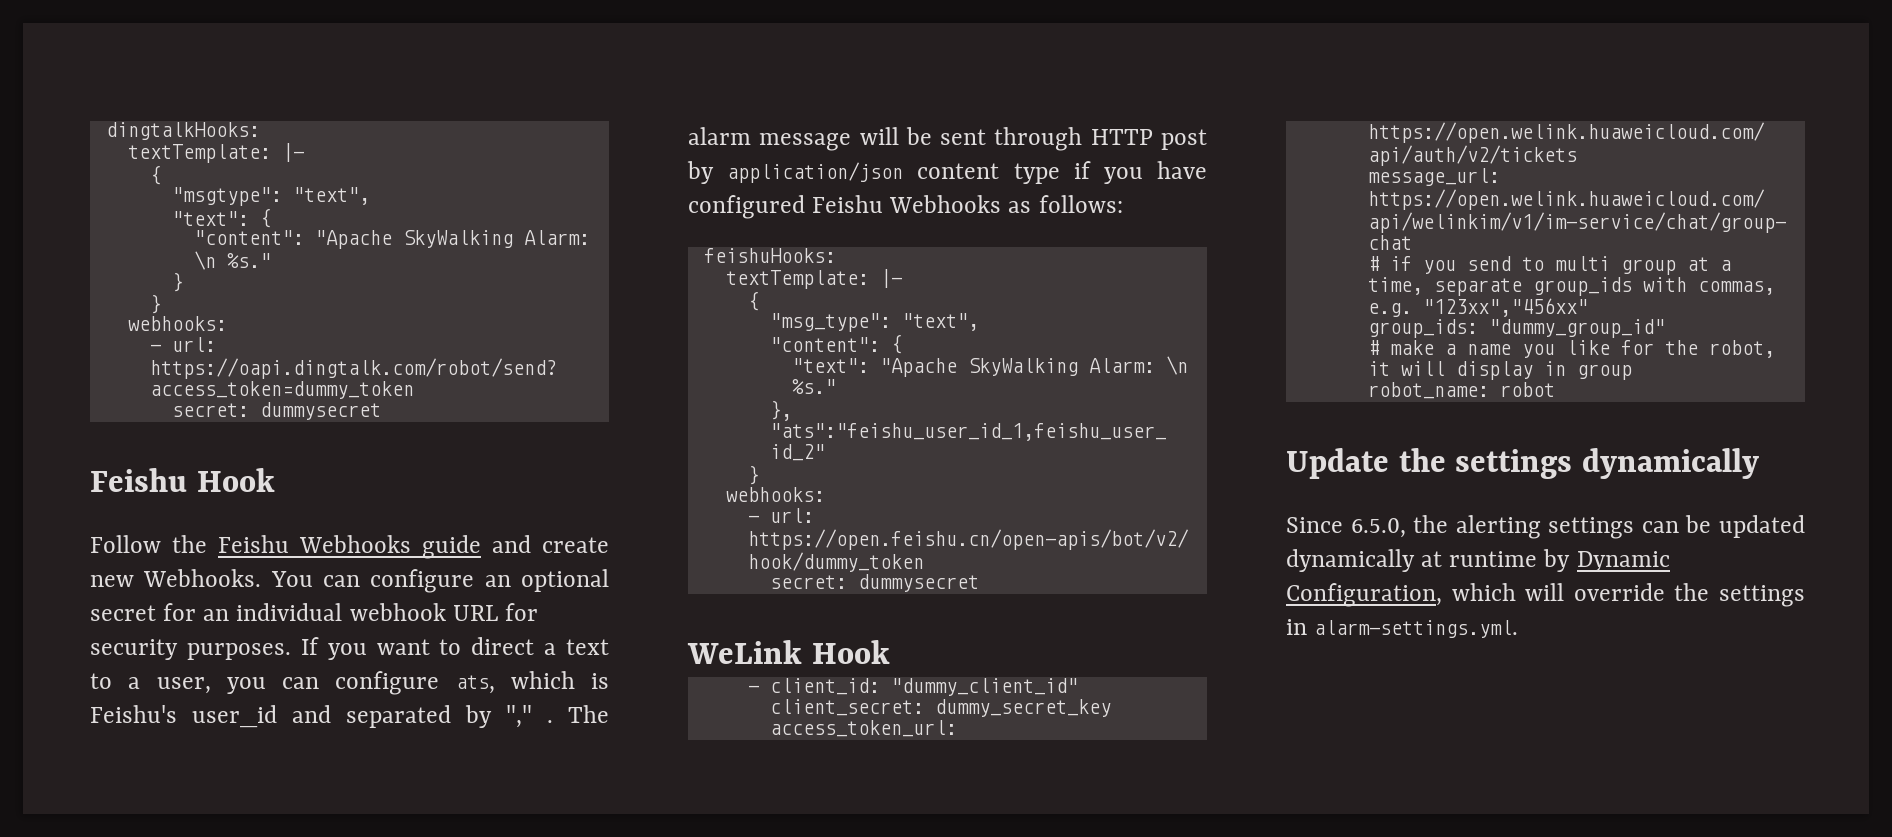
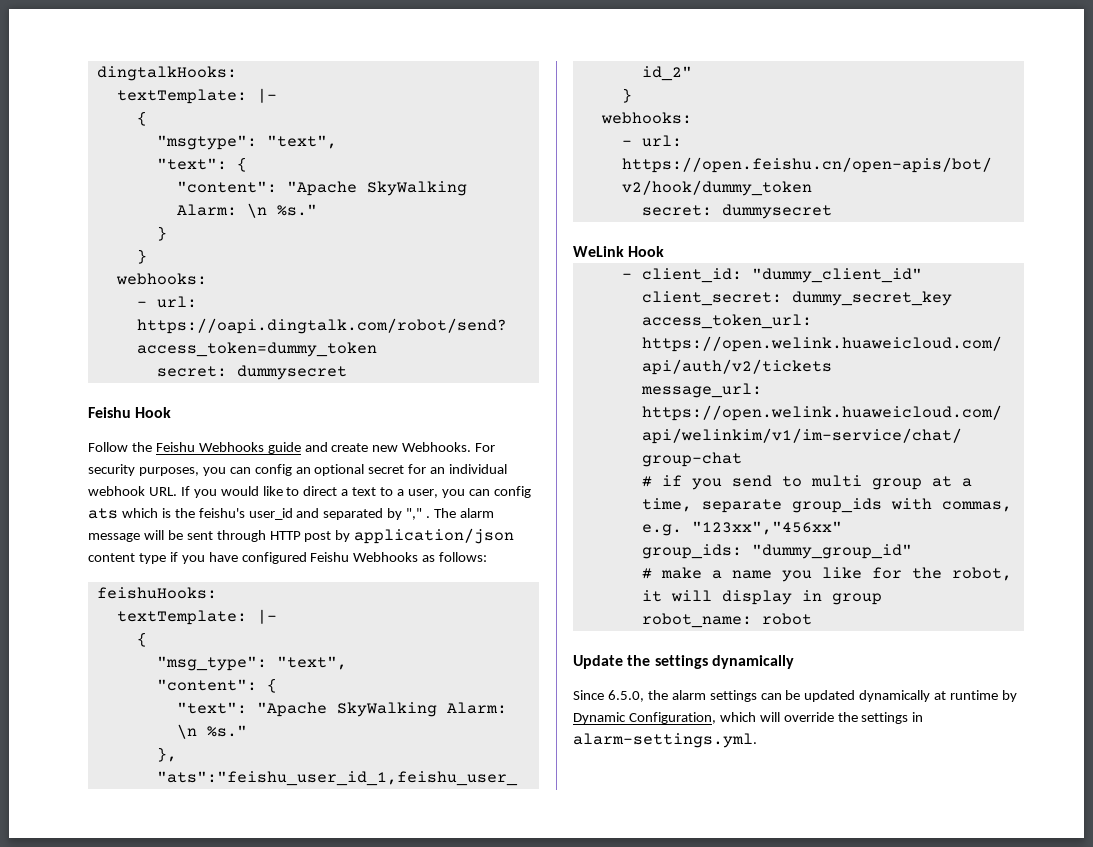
- You can configure an optional secret for an individual webhook URL for security purposes. If you want to direct a text to a user, you can configure ats, which is Feishu's user_id and separated by "," .
+ For security purposes, you can config an optional secret for an individual webhook URL. If you would like to direct a text to a user, you can config ats which is the feishu's user_id and separated by "," .
- Since 6.5.0, the alerting settings can be updated dynamically at runtime by Dynamic Configuration, which will override the settings in alarm-settings.yml.
+ Since 6.5.0, the alarm settings can be updated dynamically at runtime by Dynamic Configuration, which will override the settings in alarm-settings.yml.

